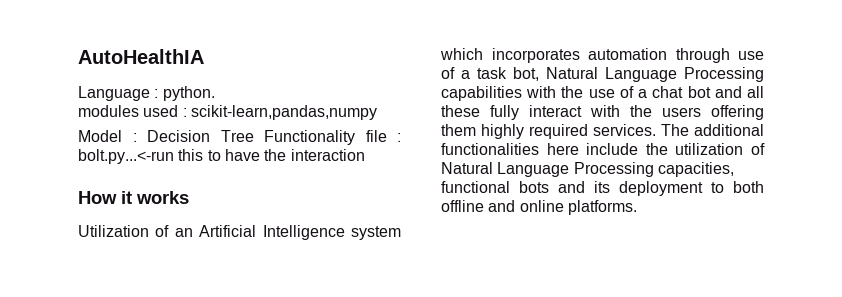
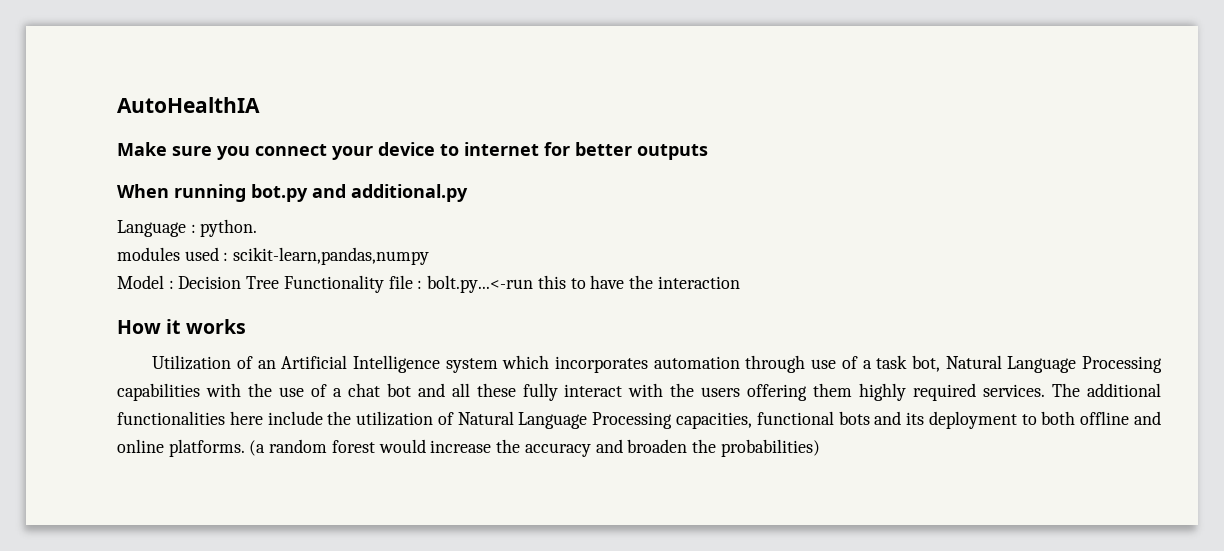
+ Make sure you connect your device to internet for better outputs
+ When running bot.py and additional.py
+ (a random forest would increase the accuracy and broaden the probabilities)

